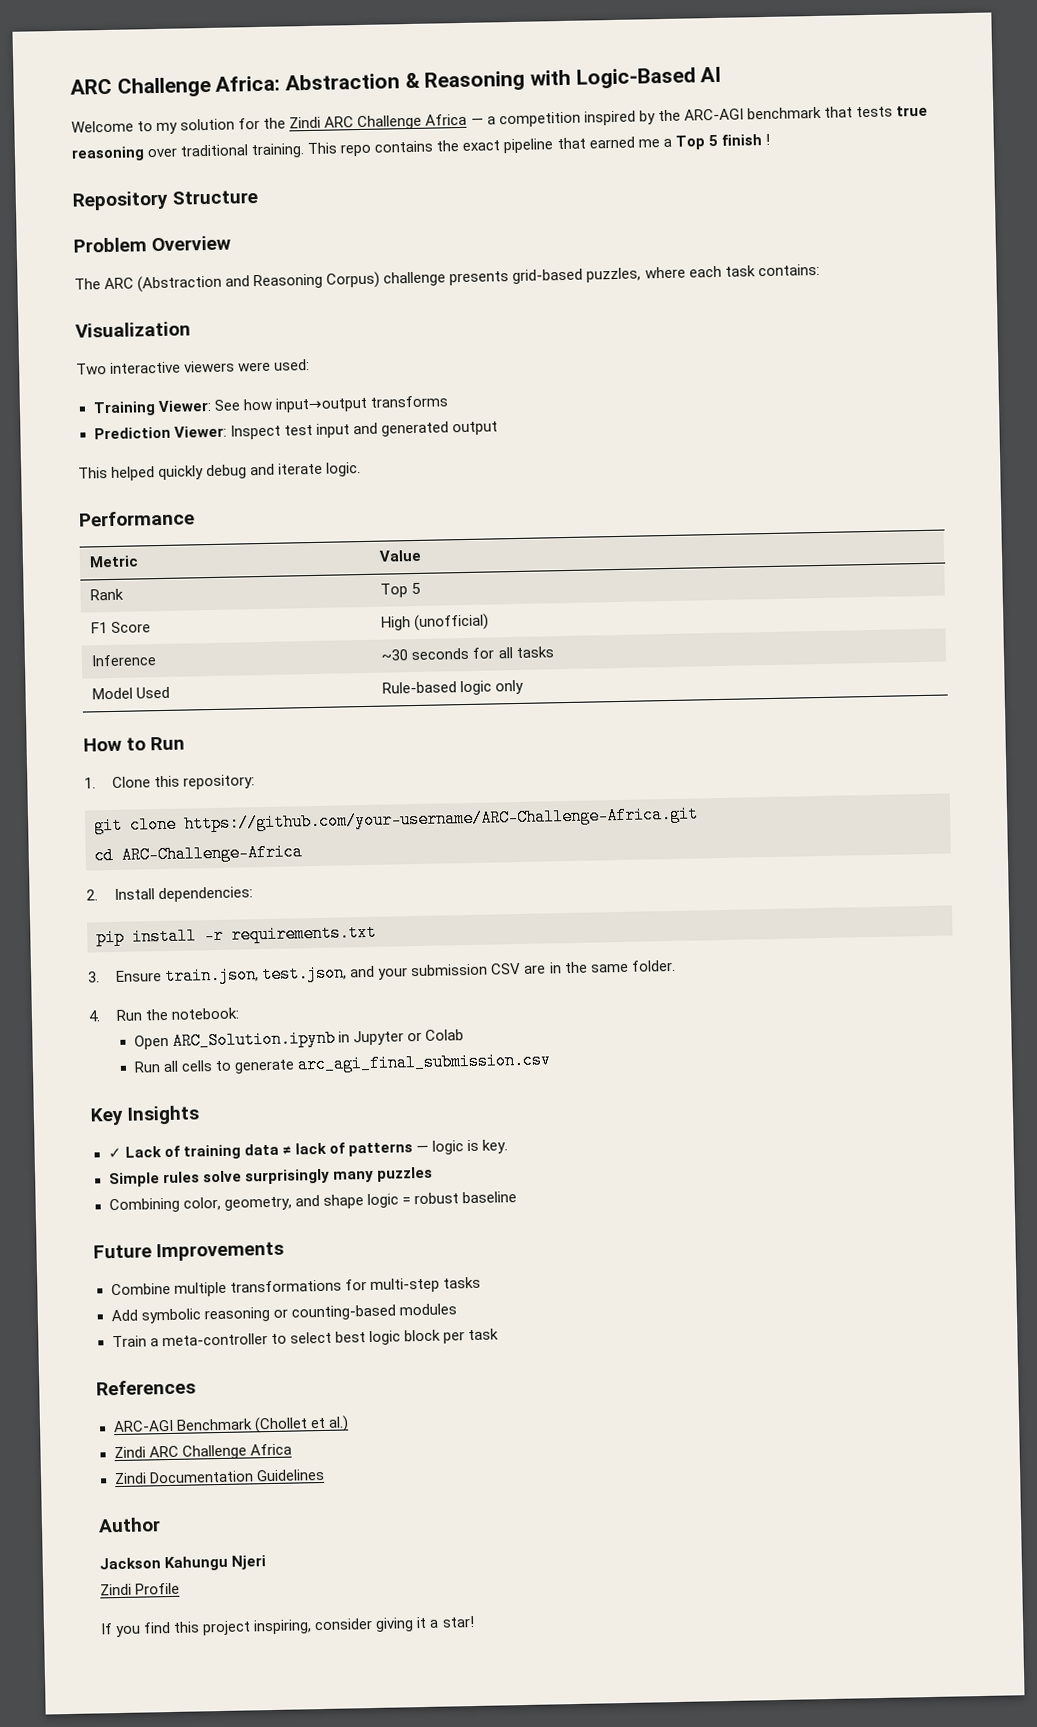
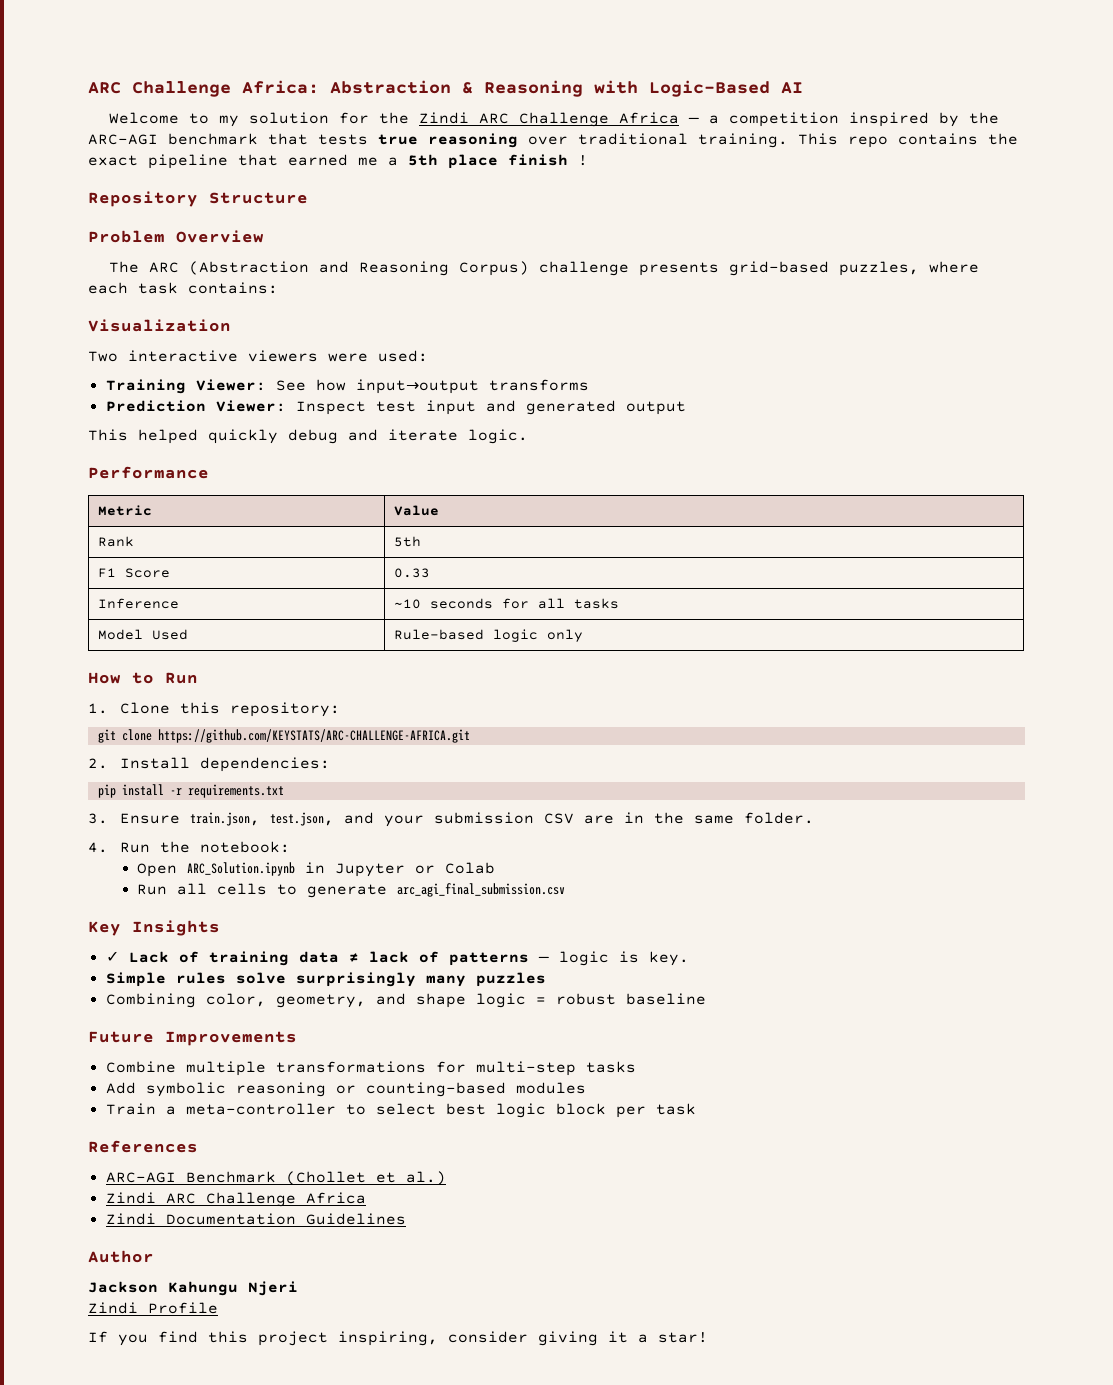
- This repo contains the exact pipeline that earned me a Top 5 finish !
+ This repo contains the exact pipeline that earned me a 5th place finish !
- Rank | Top 5
+ Rank | 5th
- F1 Score | High (unofficial)
+ F1 Score | 0.33
- Inference | ~30 seconds for all tasks
+ Inference | ~10 seconds for all tasks
- git clone https://github.com/your-username/ARC-Challenge-Africa.git
- cd ARC-Challenge-Africa
+ git clone https://github.com/KEYSTATS/ARC-CHALLENGE-AFRICA.git

